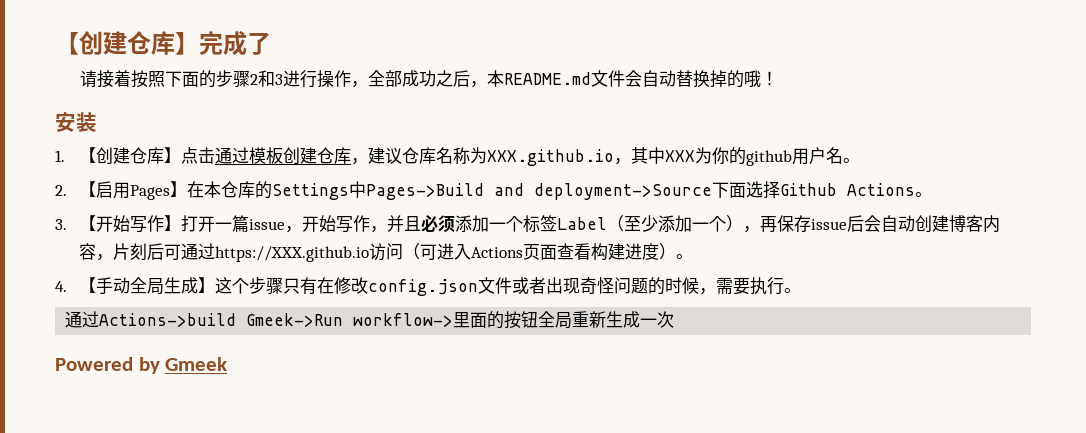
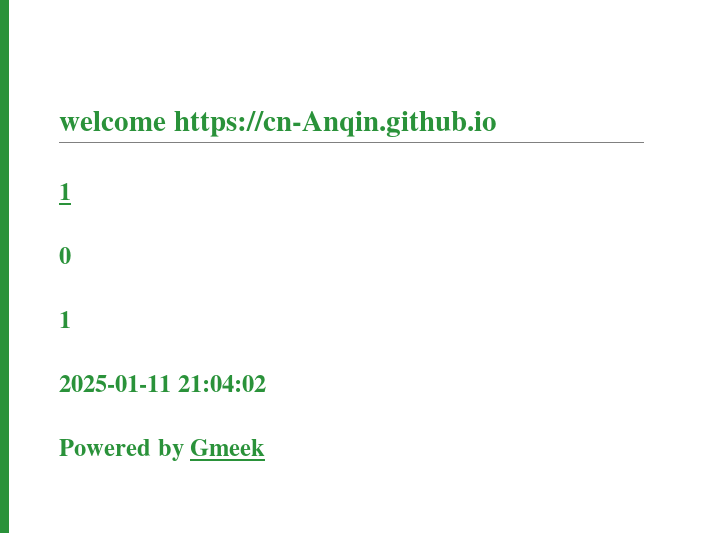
- 【创建仓库】完成了
- 请接着按照下面的步骤2和3进行操作，全部成功之后，本README.md文件会自动替换掉的哦！
- 安装
- 1.【创建仓库】点击通过模板创建仓库，建议仓库名称为XXX.github.io，其中XXX为你的github用户名。
- 2.【启用Pages】在本仓库的Settings中Pages->Build and deployment->Source下面选择Github Actions。
- 3.【开始写作】打开一篇issue，开始写作，并且必须添加一个标签Label（至少添加一个），再保存issue后会自动创建博客内容，片刻后可通过https://XXX.github.io访问（可进入Actions页面查看构建进度）。
- 4.【手动全局生成】这个步骤只有在修改config.json文件或者出现奇怪问题的时候，需要执行。
- 通过Actions->build Gmeek->Run workflow->里面的按钮全局重新生成一次
+ welcome https://cn-Anqin.github.io
+ 1
+ 0
+ 1
+ 2025-01-11 21:04:02

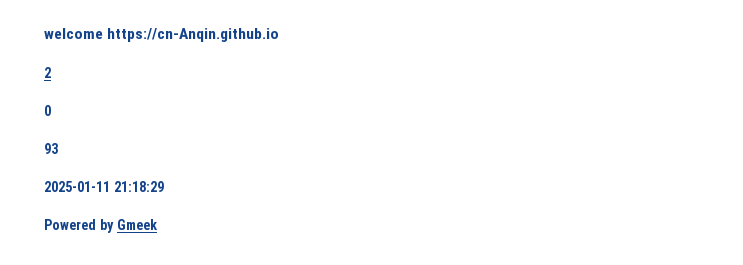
  welcome https://cn-Anqin.github.io
- 1
+ 2
  0
- 1
+ 93
- 2025-01-11 21:04:02
+ 2025-01-11 21:18:29

